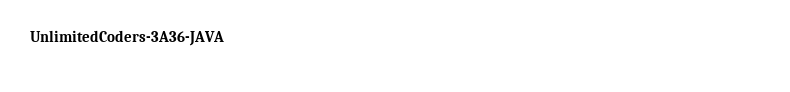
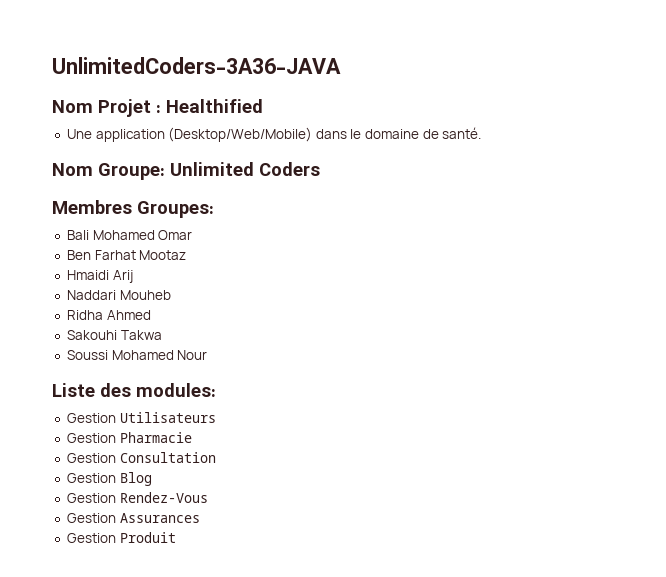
+ Nom Projet : Healthified
+ Une application (Desktop/Web/Mobile) dans le domaine de santé.
+ Nom Groupe: Unlimited Coders
+ Membres Groupes:
+ Bali Mohamed Omar
+ Ben Farhat Mootaz
+ Hmaidi Arij
+ Naddari Mouheb
+ Ridha Ahmed
+ Sakouhi Takwa
+ Soussi Mohamed Nour
+ Liste des modules:
+ Gestion Utilisateurs
+ Gestion Pharmacie
+ Gestion Consultation
+ Gestion Blog
+ Gestion Rendez-Vous
+ Gestion Assurances
+ Gestion Produit

